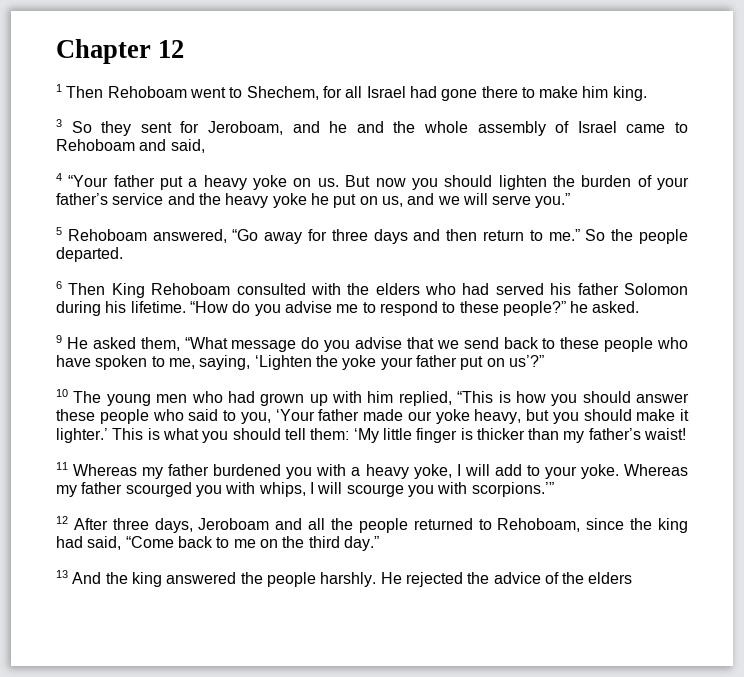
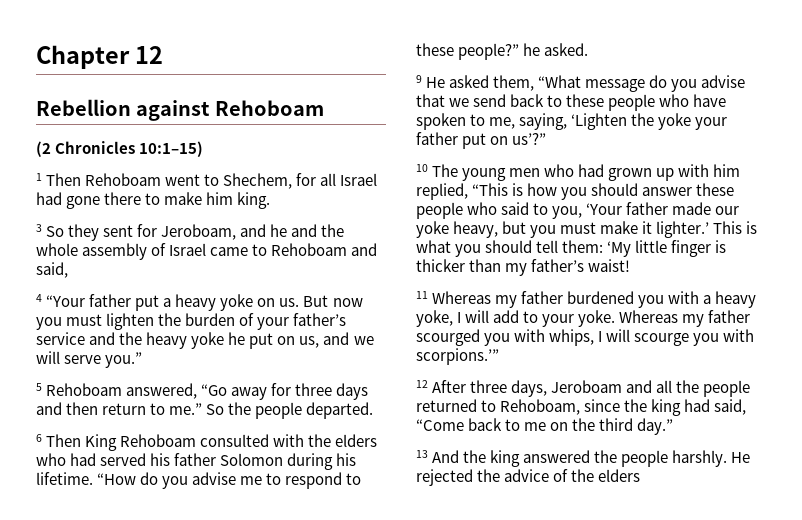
+ Rebellion against Rehoboam
+ (2 Chronicles 10:1–15)
- But now you should lighten the burden of your father’s service and the heavy yoke he put on us, and we will serve you.”
+ But now you must lighten the burden of your father’s service and the heavy yoke he put on us, and we will serve you.”
- 10 The young men who had grown up with him replied, “This is how you should answer these people who said to you, ‘Your father made our yoke heavy, but you should make it lighter.’
+ 10 The young men who had grown up with him replied, “This is how you should answer these people who said to you, ‘Your father made our yoke heavy, but you must make it lighter.’

